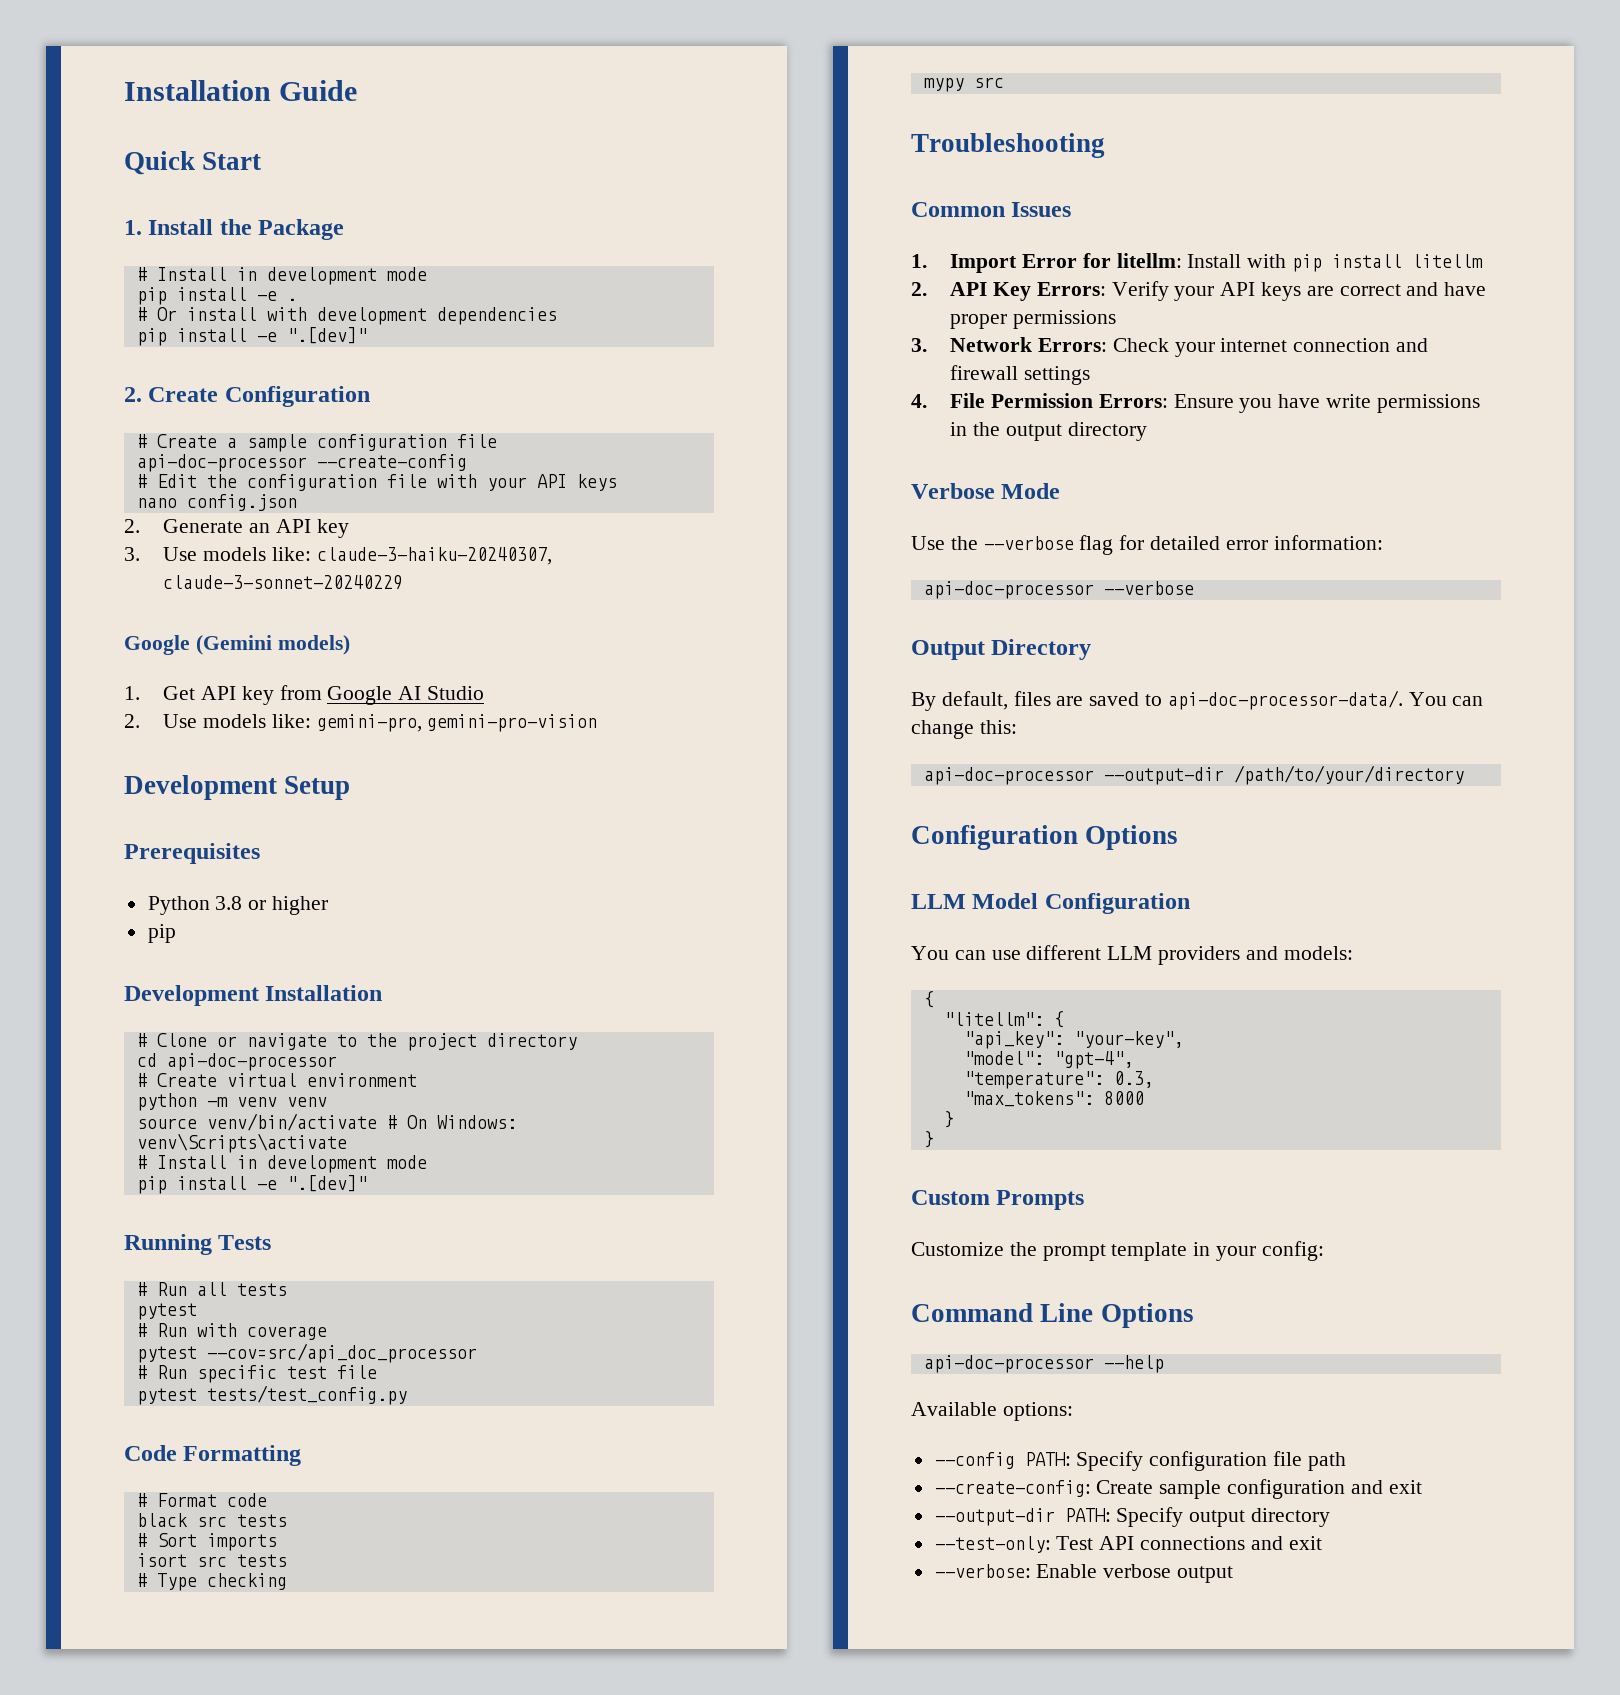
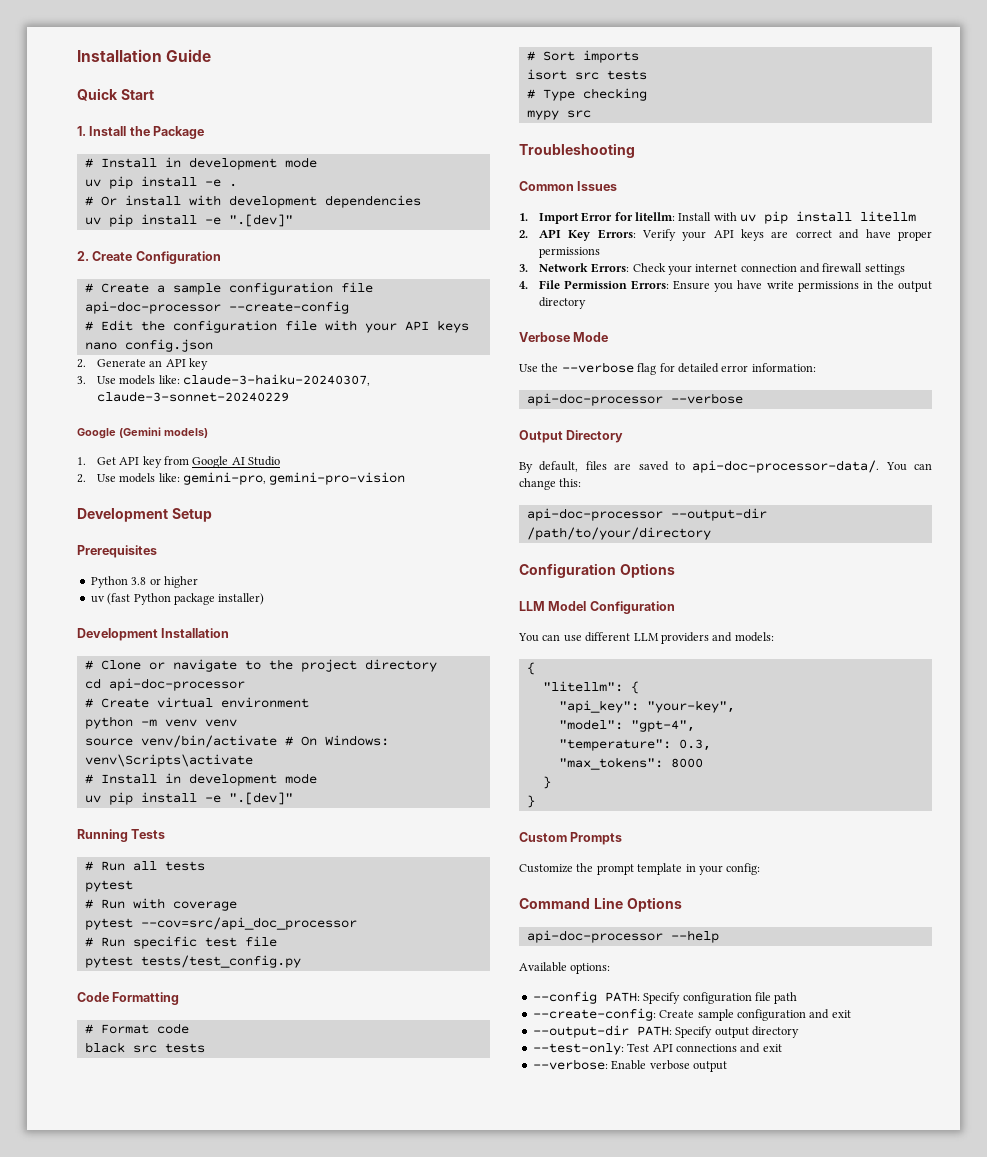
- pip install -e .
+ uv pip install -e .
  # Or install with development dependencies
- pip install -e ".[dev]"
+ uv pip install -e ".[dev]"
  Python 3.8 or higher
- pip
+ uv (fast Python package installer)
  source venv/bin/activate # On Windows: venv\Scripts\activate
  # Install in development mode
- pip install -e ".[dev]"
+ uv pip install -e ".[dev]"
- 1. Import Error for litellm: Install with pip install litellm
+ 1. Import Error for litellm: Install with uv pip install litellm

